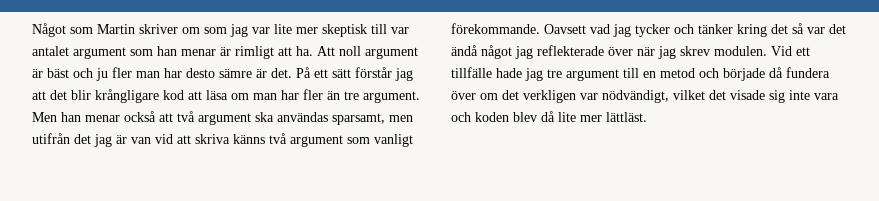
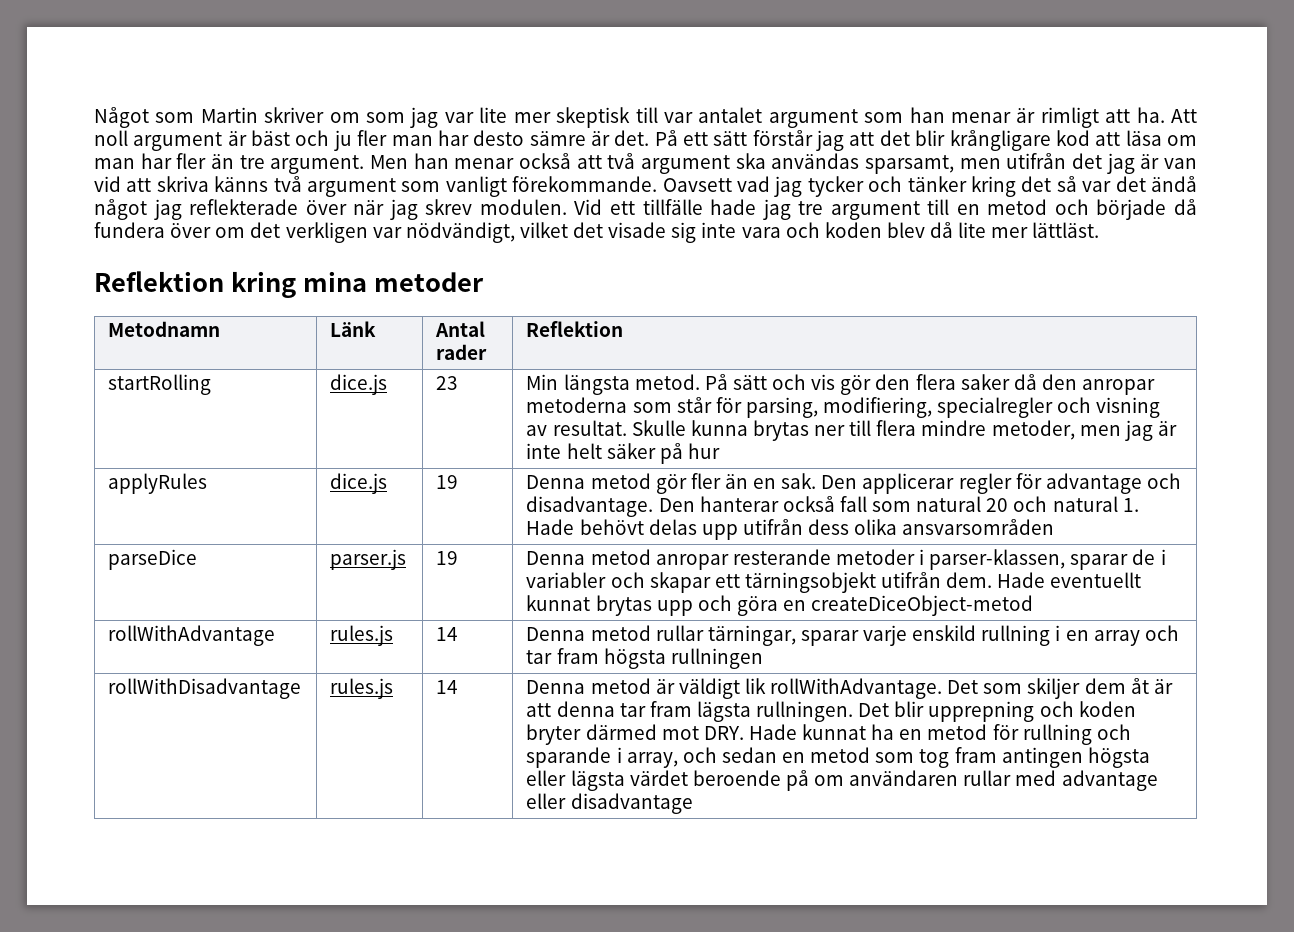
+ Reflektion kring mina metoder
+ Metodnamn | Länk | Antal rader | Reflektion
+ startRolling | dice.js | 23 | Min längsta metod. På sätt och vis gör den flera saker då den anropar metoderna som står för parsing, modifiering, specialregler och visning av resultat. Skulle kunna brytas ner till flera mindre metoder, men jag är inte helt säker på hur
+ applyRules | dice.js | 19 | Denna metod gör fler än en sak. Den applicerar regler för advantage och disadvantage. Den hanterar också fall som natural 20 och natural 1. Hade behövt delas upp utifrån dess olika ansvarsområden
+ parseDice | parser.js | 19 | Denna metod anropar resterande metoder i parser-klassen, sparar de i variabler och skapar ett tärningsobjekt utifrån dem. Hade eventuellt kunnat brytas upp och göra en createDiceObject-metod
+ rollWithAdvantage | rules.js | 14 | Denna metod rullar tärningar, sparar varje enskild rullning i en array och tar fram högsta rullningen
+ rollWithDisadvantage | rules.js | 14 | Denna metod är väldigt lik rollWithAdvantage. Det som skiljer dem åt är att denna tar fram lägsta rullningen. Det blir upprepning och koden bryter därmed mot DRY. Hade kunnat ha en metod för rullning och sparande i array, och sedan en metod som tog fram antingen högsta eller lägsta värdet beroende på om användaren rullar med advantage eller disadvantage

